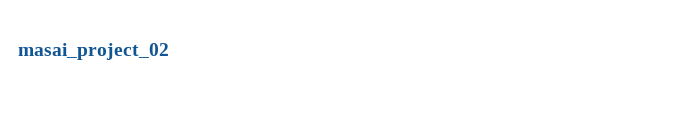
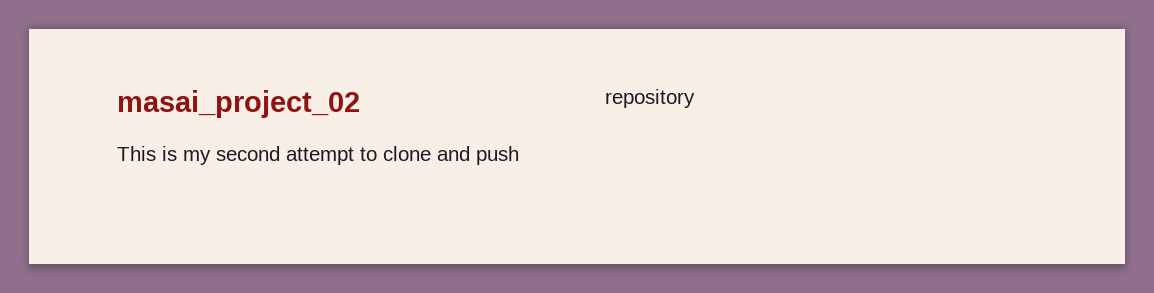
+ This is my second attempt to clone and push repository

